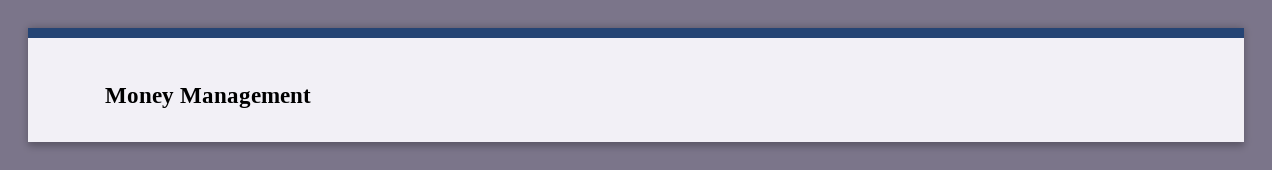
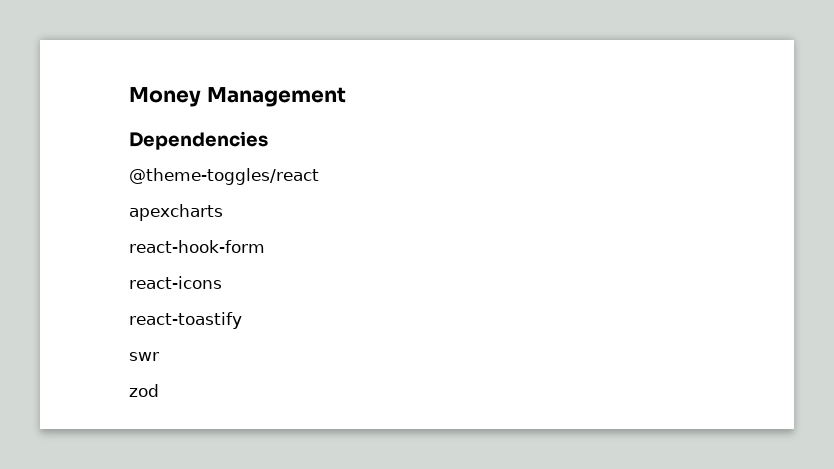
+ Dependencies
+ @theme-toggles/react
+ apexcharts
+ react-hook-form
+ react-icons
+ react-toastify
+ swr
+ zod

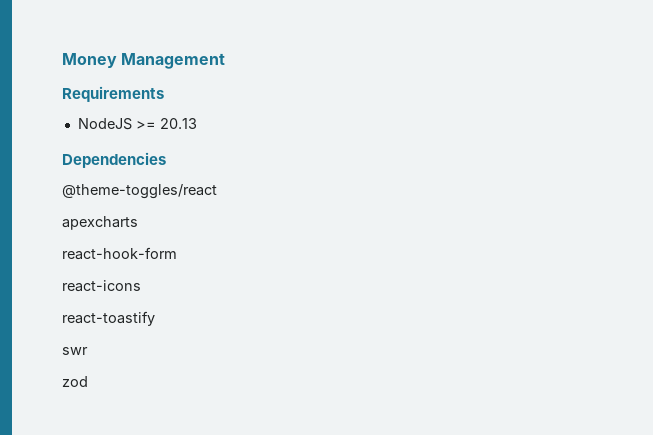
+ Requirements
+ NodeJS >= 20.13

